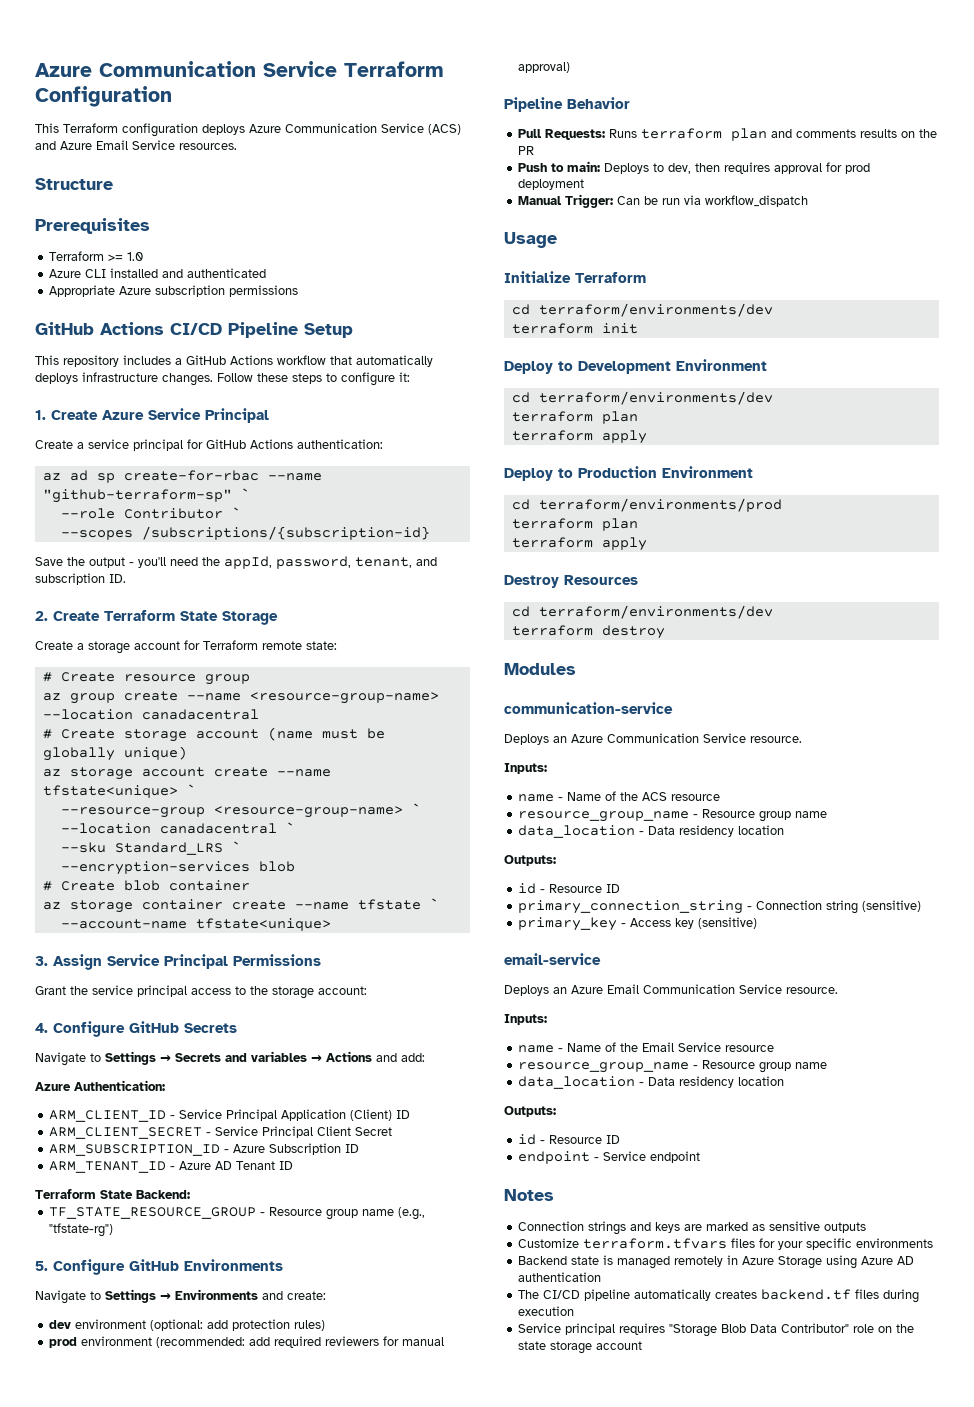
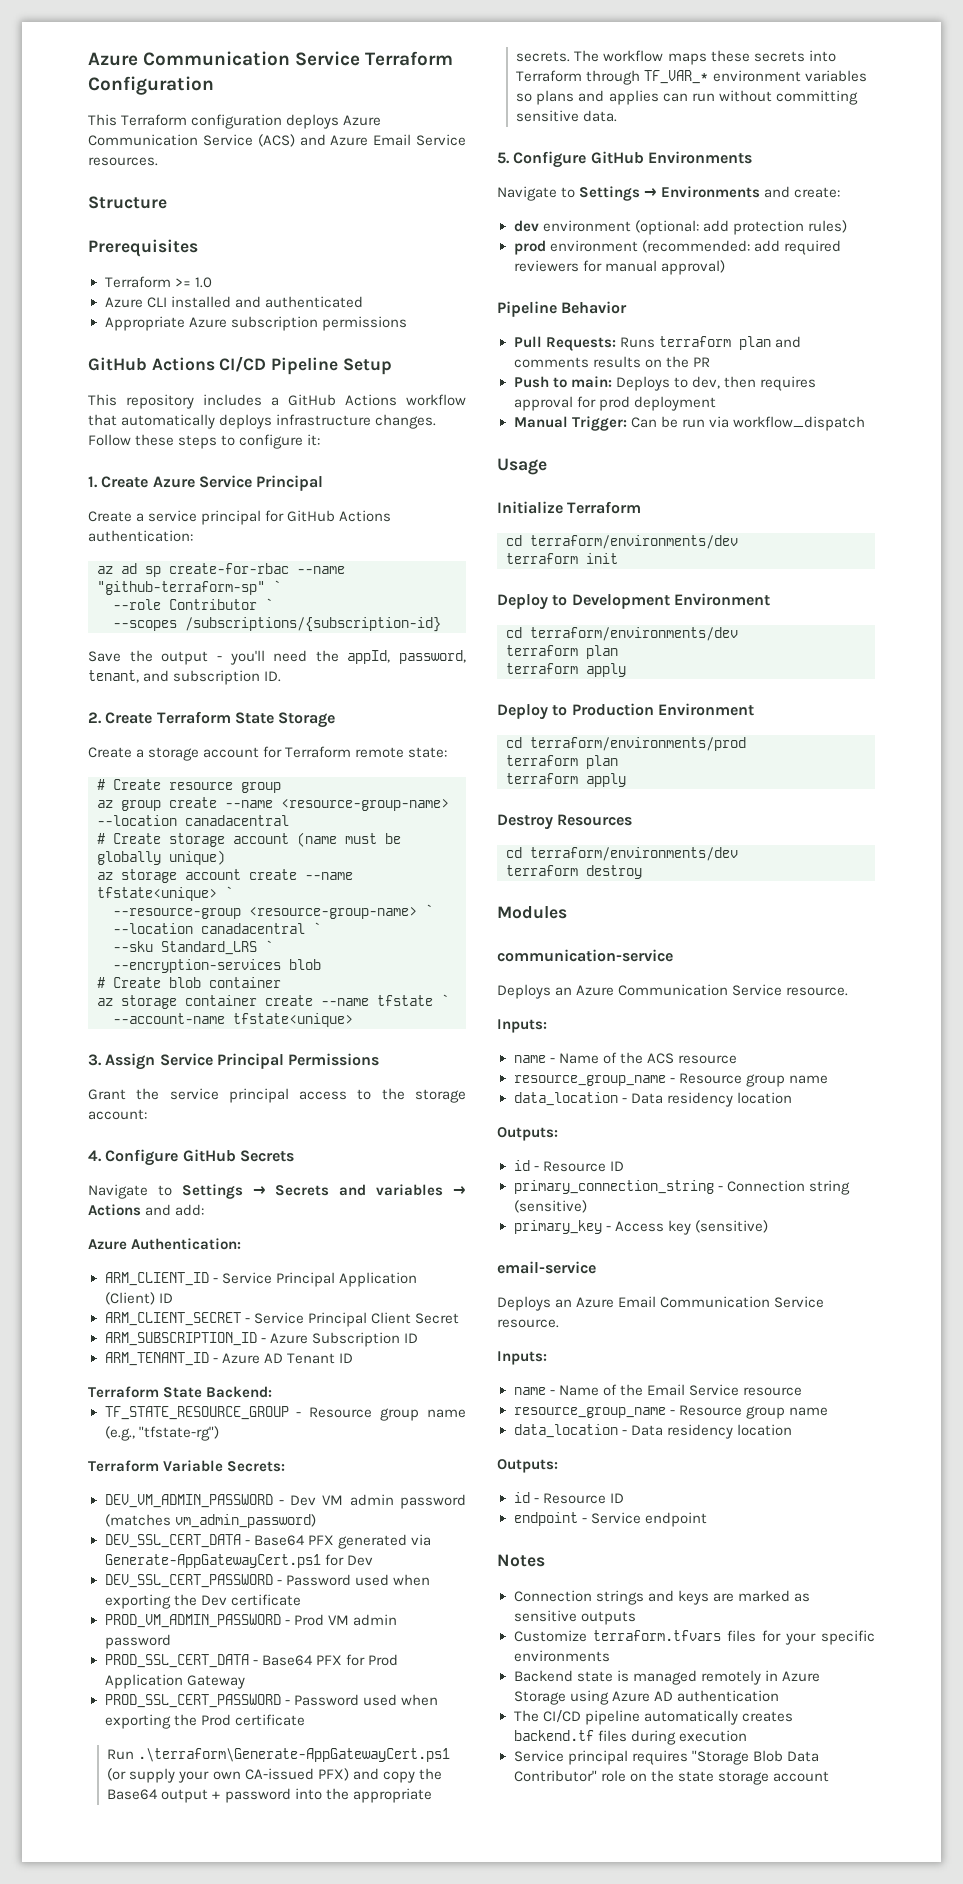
+ Terraform Variable Secrets:
+ DEV_VM_ADMIN_PASSWORD - Dev VM admin password (matches vm_admin_password)
+ DEV_SSL_CERT_DATA - Base64 PFX generated via Generate-AppGatewayCert.ps1 for Dev
+ DEV_SSL_CERT_PASSWORD - Password used when exporting the Dev certificate
+ PROD_VM_ADMIN_PASSWORD - Prod VM admin password
+ PROD_SSL_CERT_DATA - Base64 PFX for Prod Application Gateway
+ PROD_SSL_CERT_PASSWORD - Password used when exporting the Prod certificate
+ Run .\terraform\Generate-AppGatewayCert.ps1 (or supply your own CA-issued PFX) and copy the Base64 output + password into the appropriate secrets. The workflow maps these secrets into Terraform through TF_VAR_* environment variables so plans and applies can run without committing sensitive data.

